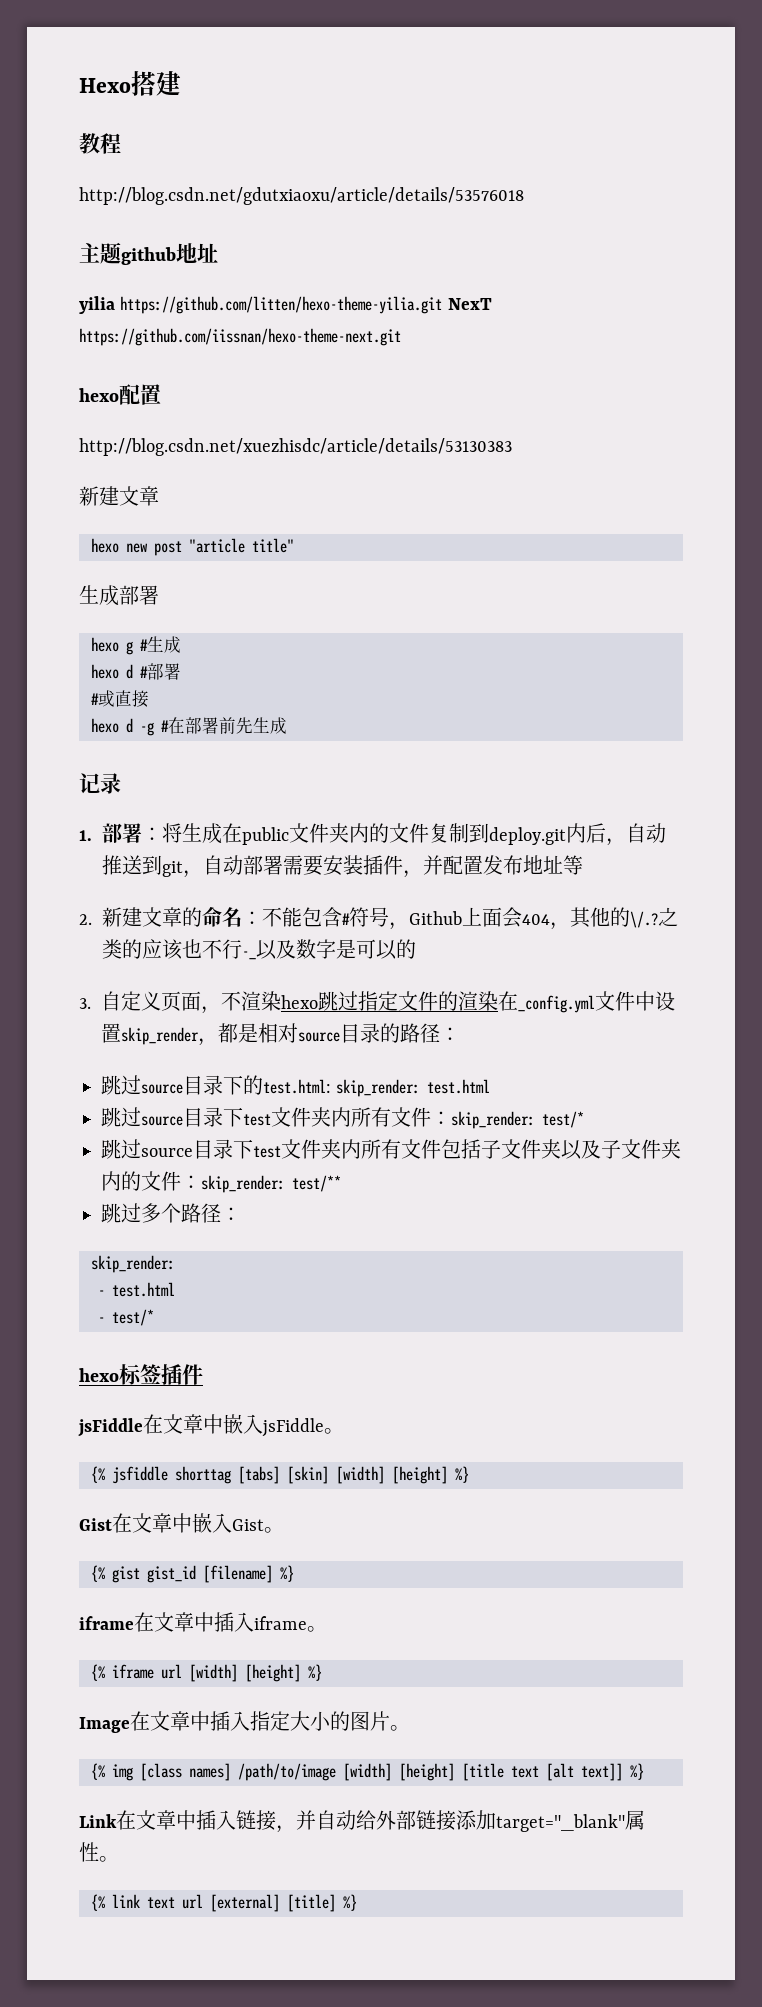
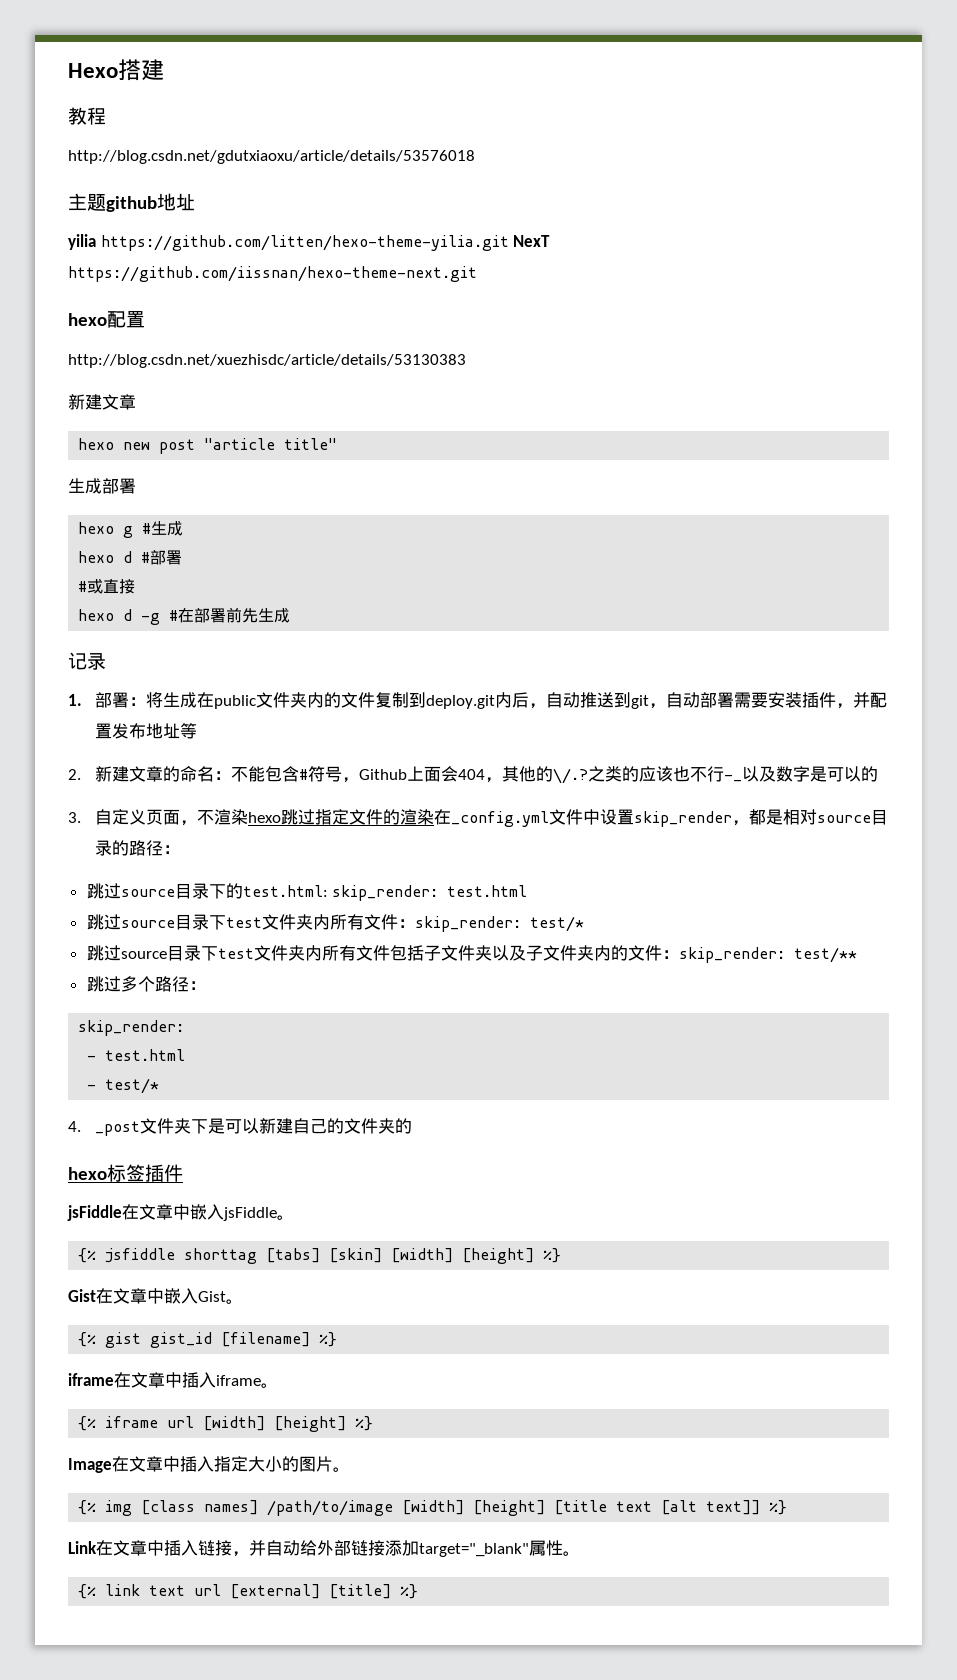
+ 4. _post文件夹下是可以新建自己的文件夹的

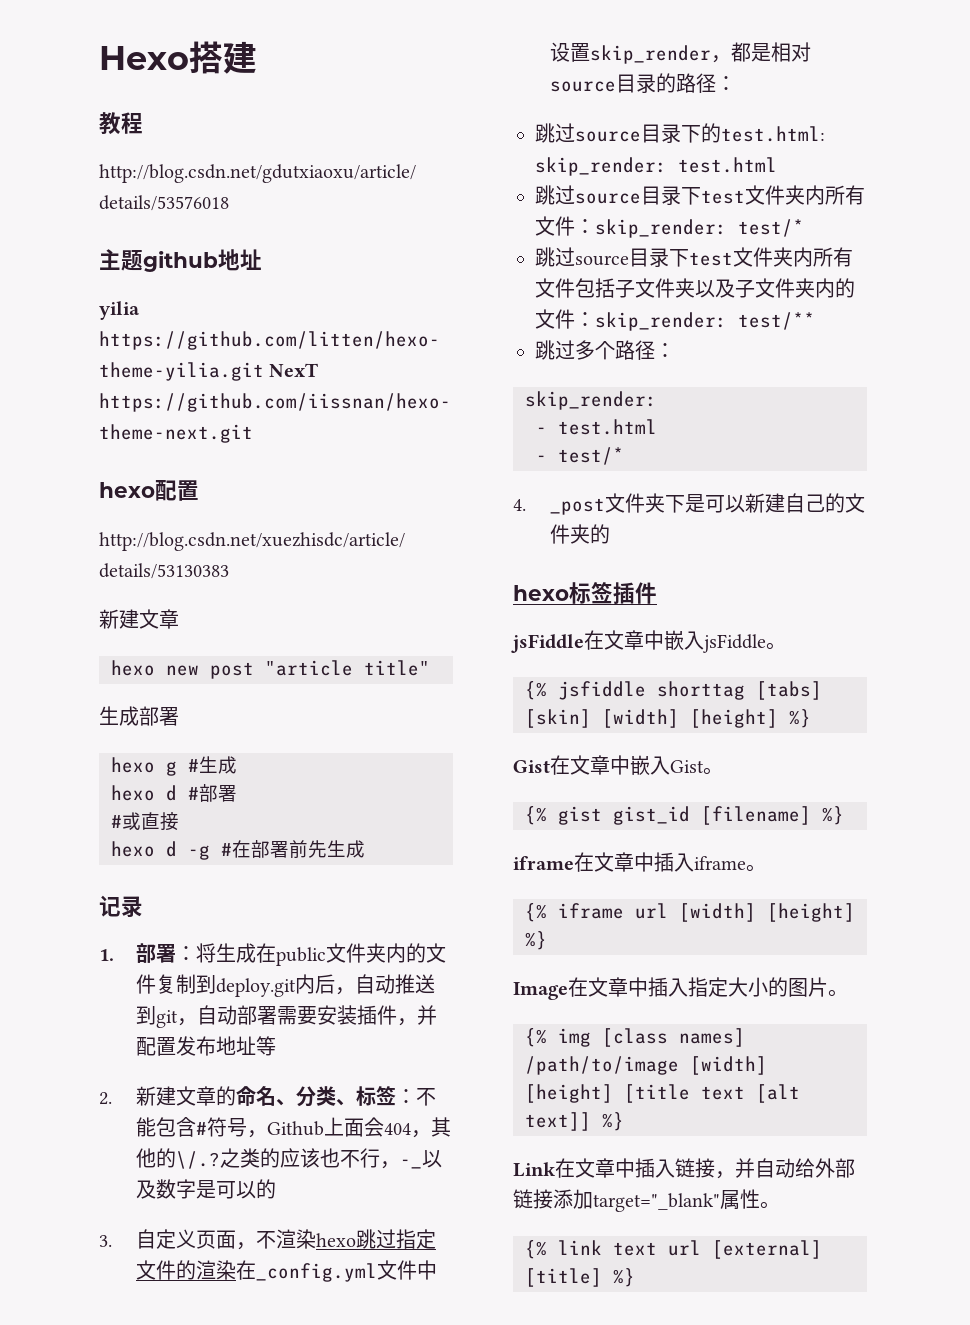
- 2.新建文章的命名：不能包含#符号，Github上面会404，其他的\/.?
+ 2.新建文章的命名、分类、标签：不能包含#符号，Github上面会404，其他的\/.?
- 之类的应该也不行-_以及数字是可以的
+ 之类的应该也不行，-_以及数字是可以的

